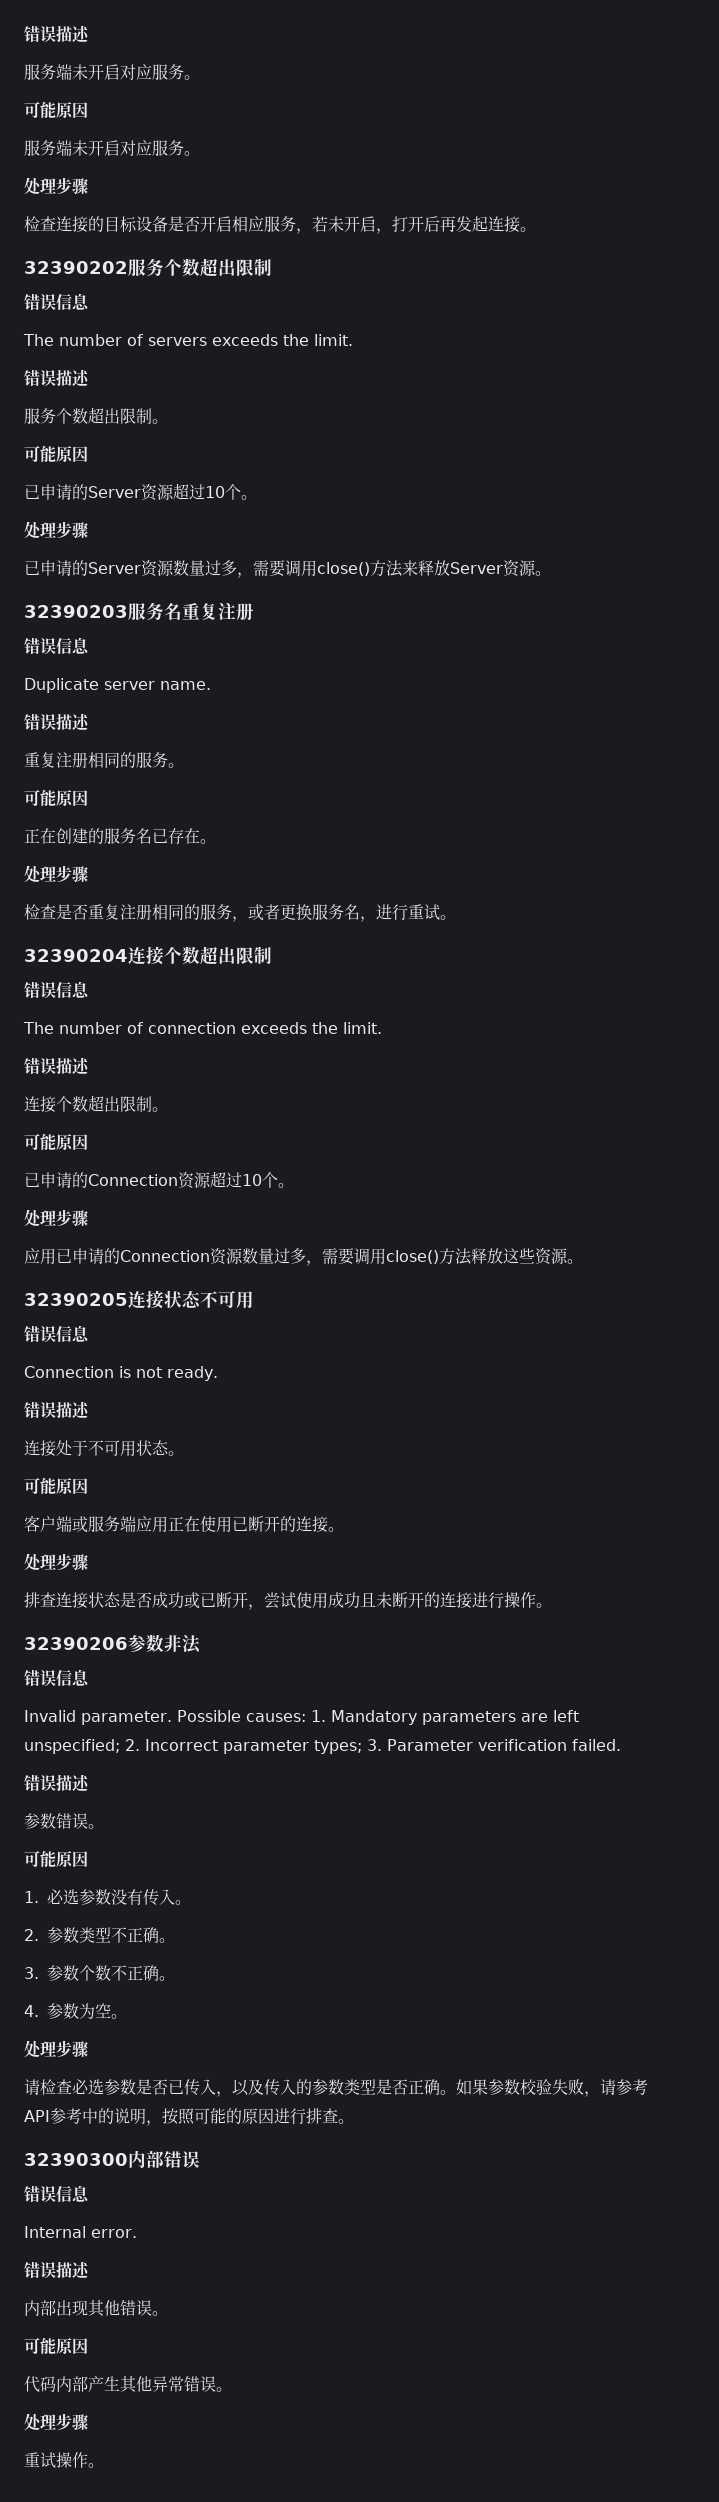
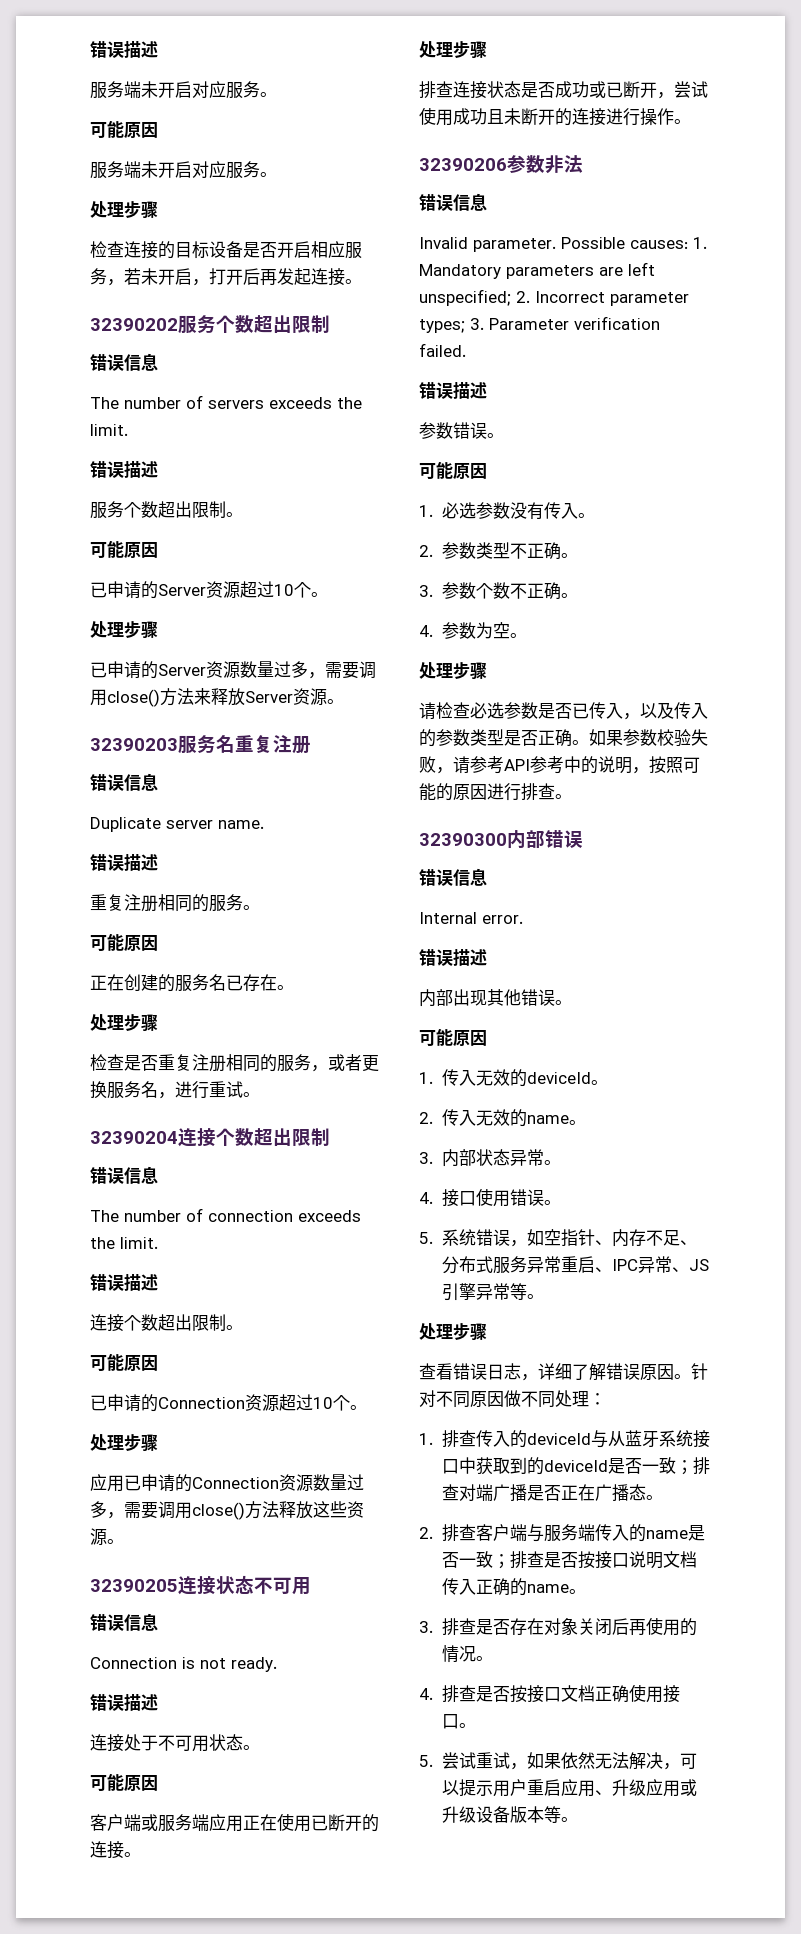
- 代码内部产生其他异常错误。
+ 1.传入无效的deviceId。
+ 2.传入无效的name。
+ 3.内部状态异常。
+ 4.接口使用错误。
+ 5.系统错误，如空指针、内存不足、分布式服务异常重启、IPC异常、JS引擎异常等。
  处理步骤
- 重试操作。
+ 查看错误日志，详细了解错误原因。针对不同原因做不同处理：
+ 1.排查传入的deviceId与从蓝牙系统接口中获取到的deviceId是否一致；排查对端广播是否正在广播态。
+ 2.排查客户端与服务端传入的name是否一致；排查是否按接口说明文档传入正确的name。
+ 3.排查是否存在对象关闭后再使用的情况。
+ 4.排查是否按接口文档正确使用接口。
+ 5.尝试重试，如果依然无法解决，可以提示用户重启应用、升级应用或升级设备版本等。

